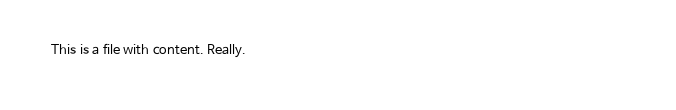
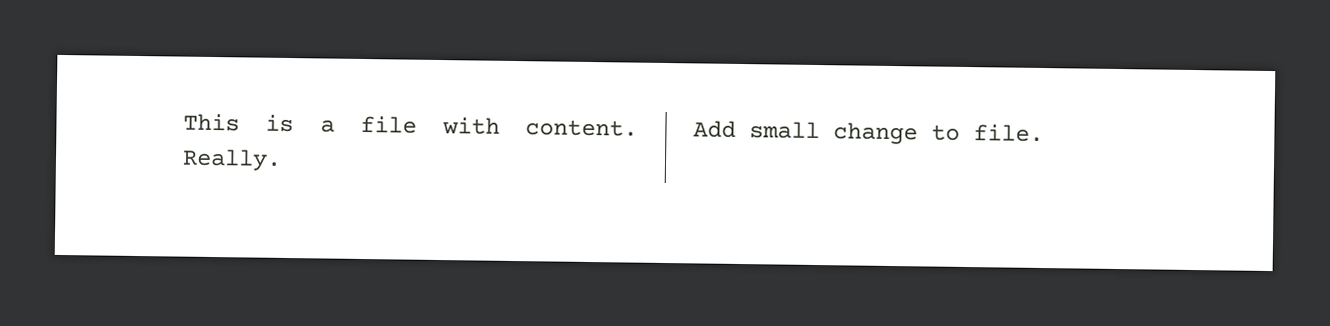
+ Add small change to file.

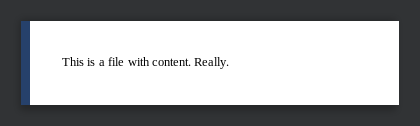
- Add small change to file.

